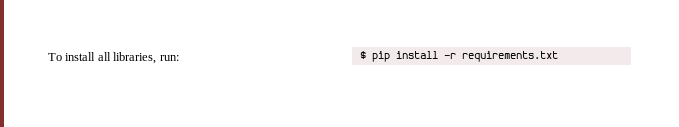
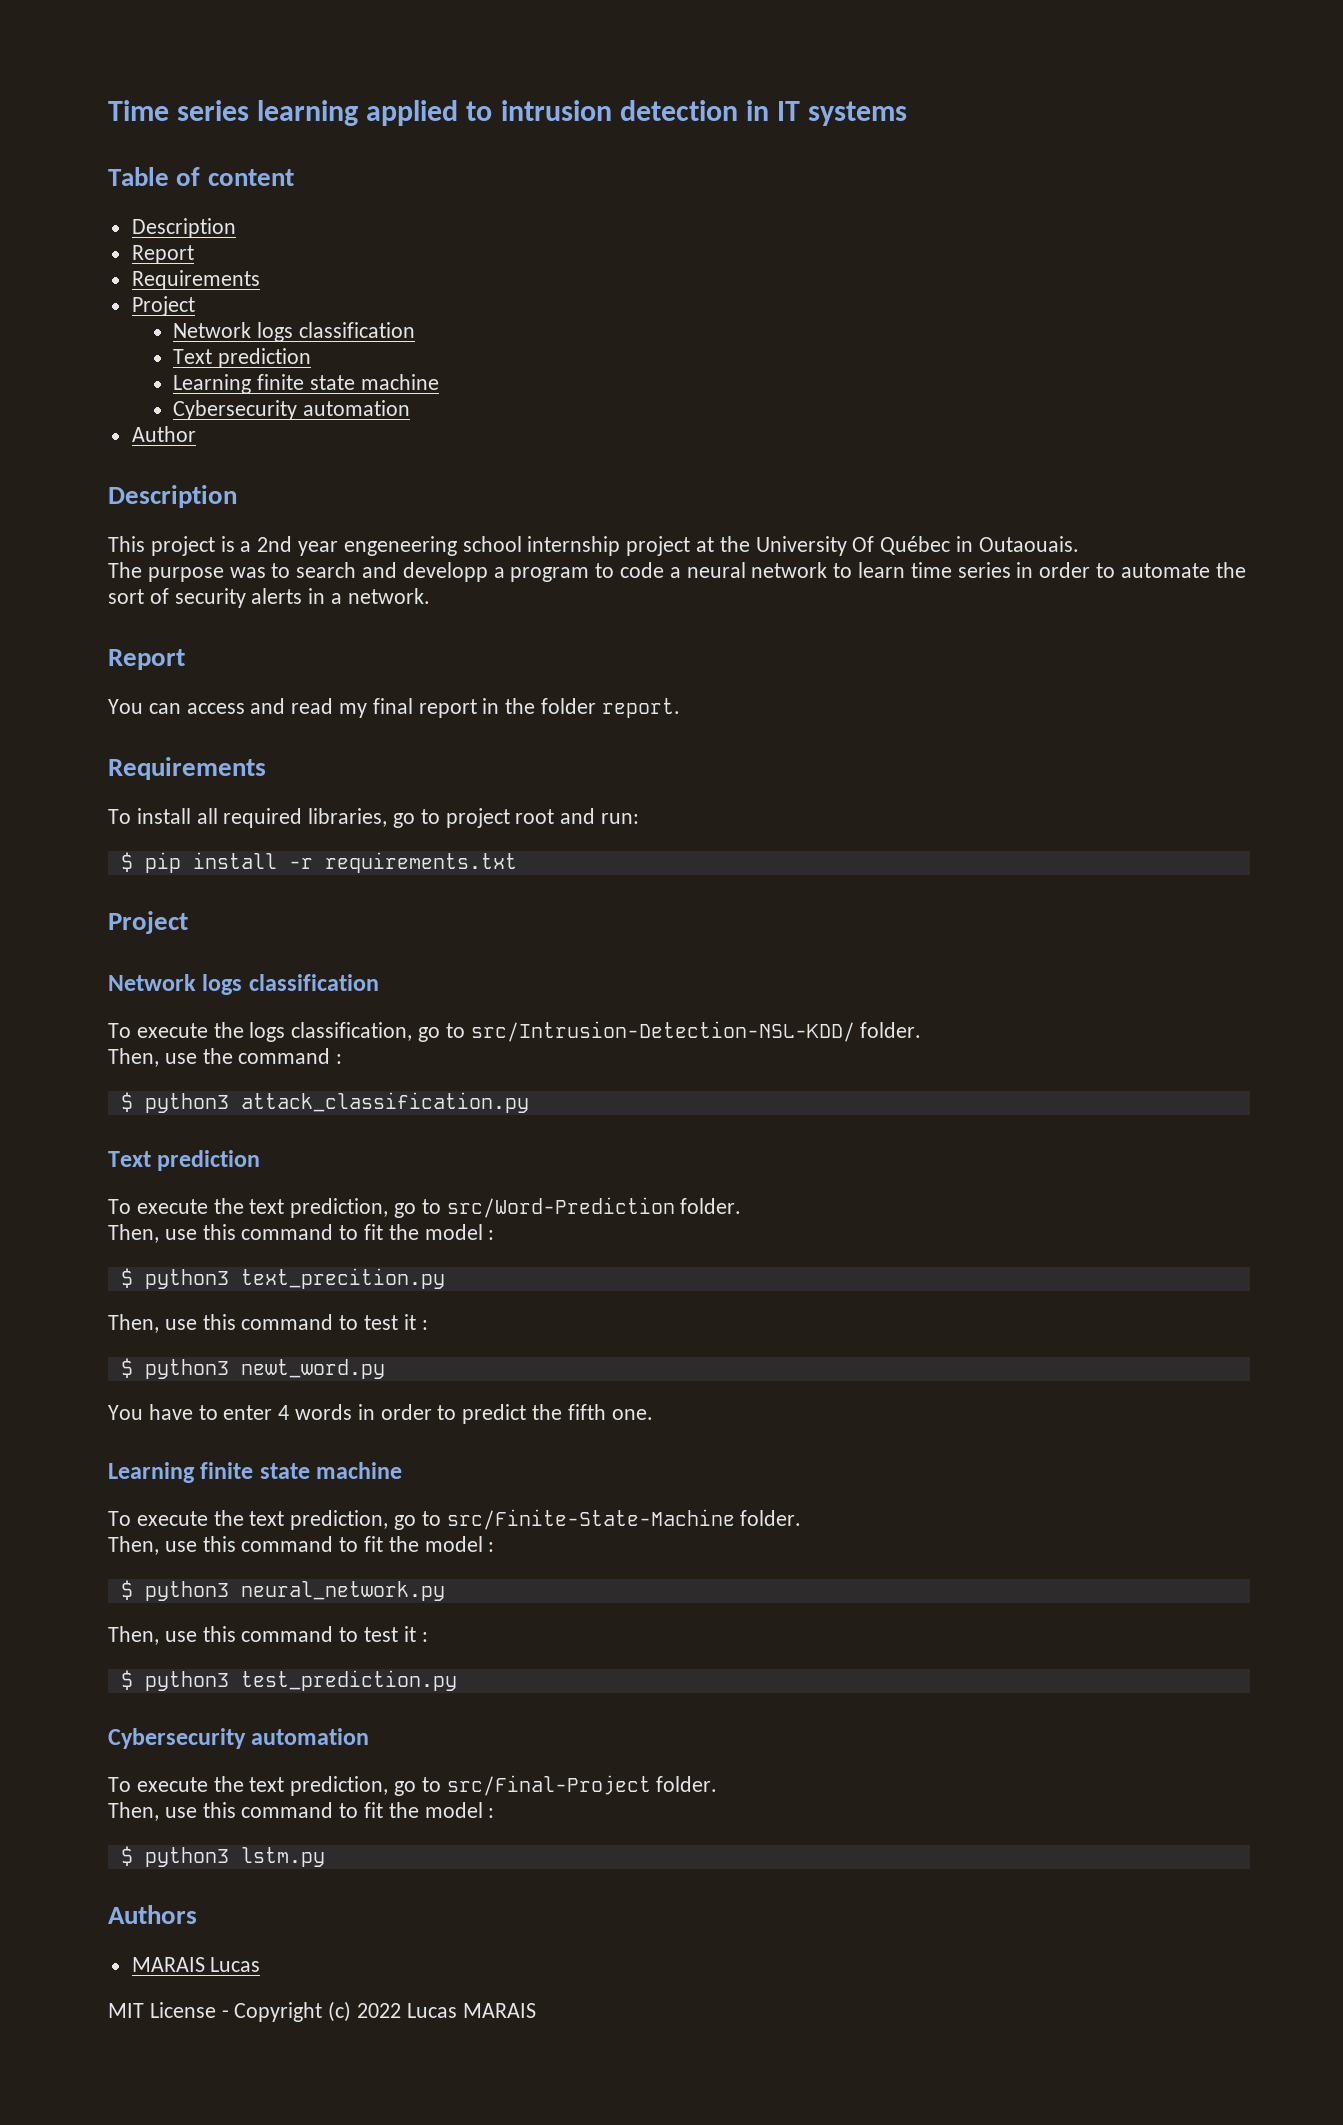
- To install all libraries, run:
+ Time series learning applied to intrusion detection in IT systems
+ Table of content
+ Description
+ Report
+ Requirements
+ Project
+ Network logs classification
+ Text prediction
+ Learning finite state machine
+ Cybersecurity automation
+ Author
+ Description
+ This project is a 2nd year engeneering school internship project at the University Of Québec in Outaouais.
+ The purpose was to search and developp a program to code a neural network to learn time series in order to automate the sort of security alerts in a network.
+ Report
+ You can access and read my final report in the folder report.
+ Requirements
+ To install all required libraries, go to project root and run:
  $ pip install -r requirements.txt
+ Project
+ Network logs classification
+ To execute the logs classification, go to src/Intrusion-Detection-NSL-KDD/ folder.
+ Then, use the command :
+ $ python3 attack_classification.py
+ Text prediction
+ To execute the text prediction, go to src/Word-Prediction folder.
+ Then, use this command to fit the model :
+ $ python3 text_precition.py
+ Then, use this command to test it :
+ $ python3 newt_word.py
+ You have to enter 4 words in order to predict the fifth one.
+ Learning finite state machine
+ To execute the text prediction, go to src/Finite-State-Machine folder.
+ Then, use this command to fit the model :
+ $ python3 neural_network.py
+ Then, use this command to test it :
+ $ python3 test_prediction.py
+ Cybersecurity automation
+ To execute the text prediction, go to src/Final-Project folder.
+ Then, use this command to fit the model :
+ $ python3 lstm.py
+ Authors
+ MARAIS Lucas
+ MIT License - Copyright (c) 2022 Lucas MARAIS

